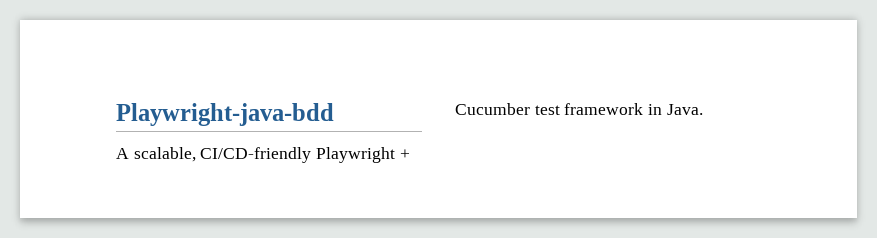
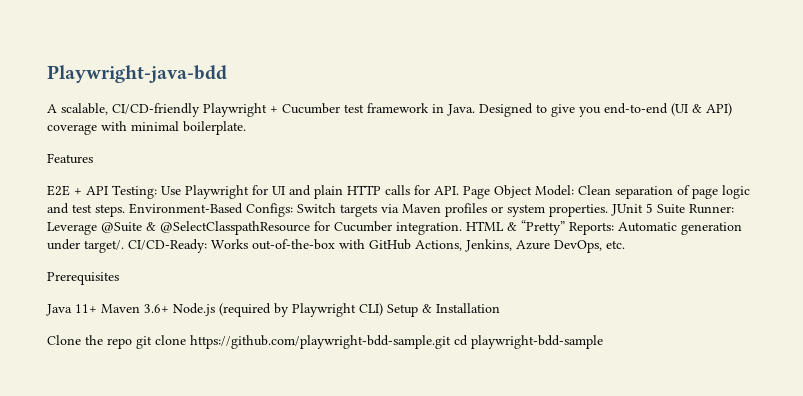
+ Designed to give you end-to-end (UI & API) coverage with minimal boilerplate.
+ Features
+ E2E + API Testing: Use Playwright for UI and plain HTTP calls for API. Page Object Model: Clean separation of page logic and test steps. Environment-Based Configs: Switch targets via Maven profiles or system properties. JUnit 5 Suite Runner: Leverage @Suite & @SelectClasspathResource for Cucumber integration. HTML & “Pretty” Reports: Automatic generation under target/. CI/CD-Ready: Works out-of-the-box with GitHub Actions, Jenkins, Azure DevOps, etc.
+ Prerequisites
+ Java 11+ Maven 3.6+ Node.js (required by Playwright CLI) Setup & Installation
+ Clone the repo git clone https://github.com/playwright-bdd-sample.git cd playwright-bdd-sample

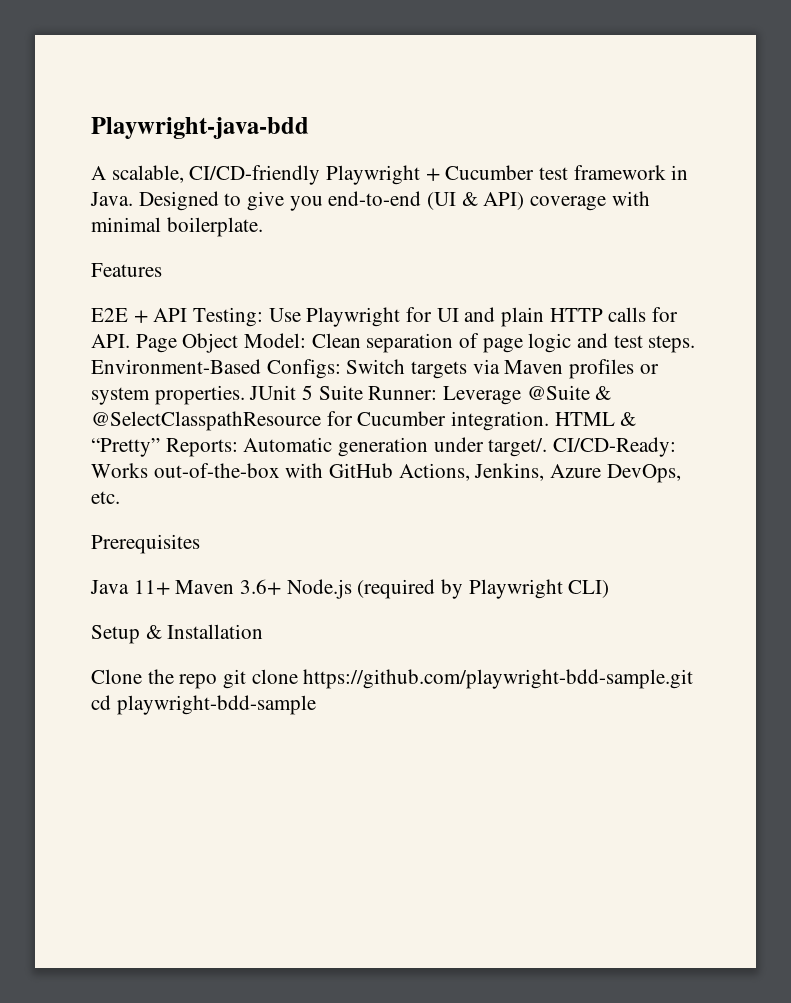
- Java 11+ Maven 3.6+ Node.js (required by Playwright CLI) Setup & Installation
+ Java 11+ Maven 3.6+ Node.js (required by Playwright CLI)
+ Setup & Installation

